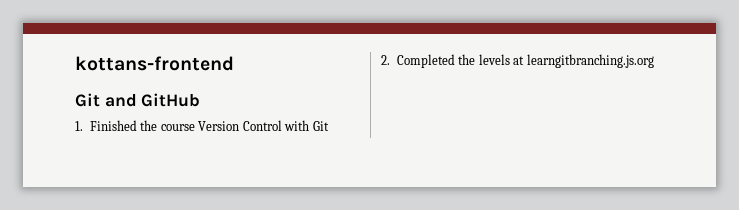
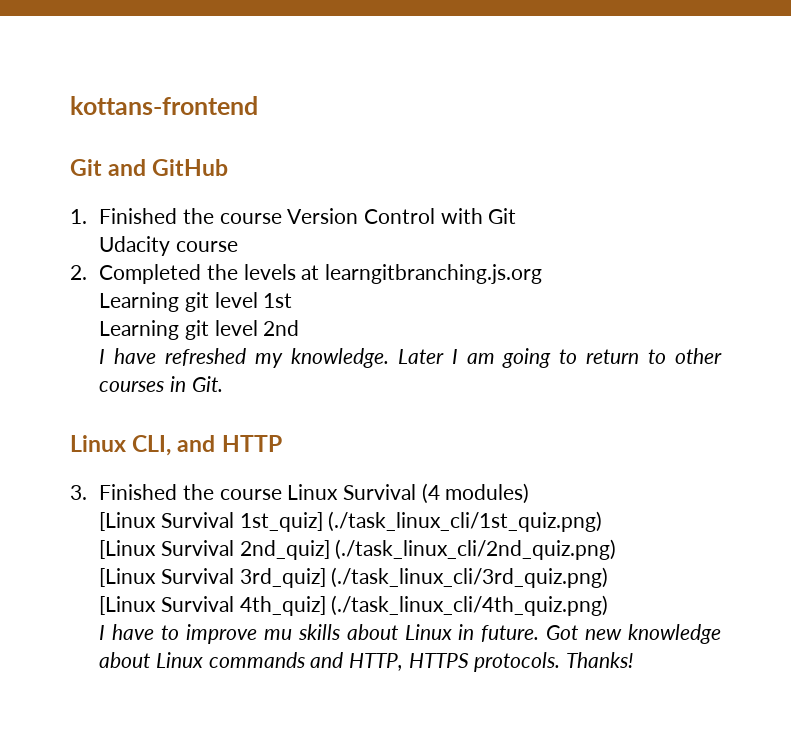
+ Udacity course
+ Learning git level 1st
+ Learning git level 2nd
+ I have refreshed my knowledge. Later I am going to return to other courses in Git.
+ Linux CLI, and HTTP
+ 3. Finished the course Linux Survival (4 modules)
+ [Linux Survival 1st_quiz] (./task_linux_cli/1st_quiz.png)
+ [Linux Survival 2nd_quiz] (./task_linux_cli/2nd_quiz.png)
+ [Linux Survival 3rd_quiz] (./task_linux_cli/3rd_quiz.png)
+ [Linux Survival 4th_quiz] (./task_linux_cli/4th_quiz.png)
+ I have to improve mu skills about Linux in future. Got new knowledge about Linux commands and HTTP, HTTPS protocols. Thanks!

